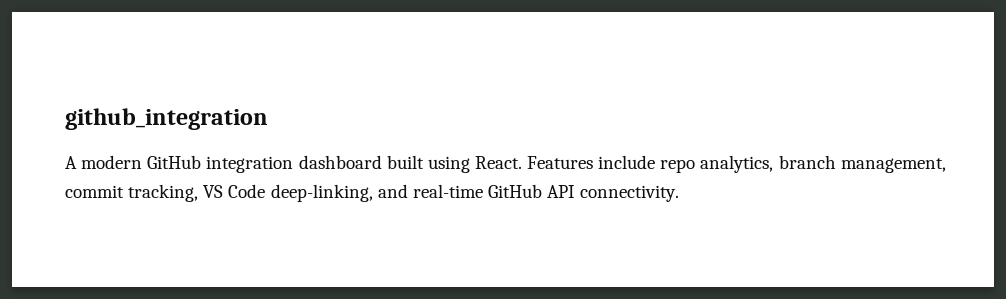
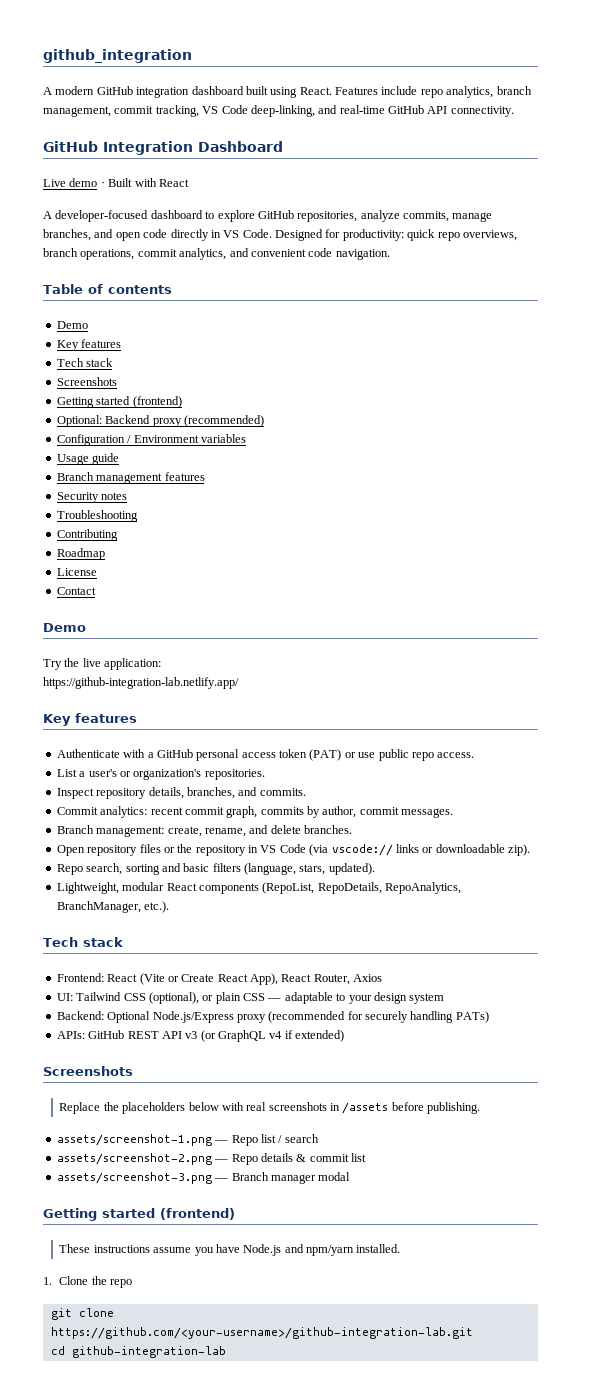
+ GitHub Integration Dashboard
+ Live demo · Built with React
+ A developer-focused dashboard to explore GitHub repositories, analyze commits, manage branches, and open code directly in VS Code. Designed for productivity: quick repo overviews, branch operations, commit analytics, and convenient code navigation.
+ Table of contents
+ Demo
+ Key features
+ Tech stack
+ Screenshots
+ Getting started (frontend)
+ Optional: Backend proxy (recommended)
+ Configuration / Environment variables
+ Usage guide
+ Branch management features
+ Security notes
+ Troubleshooting
+ Contributing
+ Roadmap
+ License
+ Contact
+ Demo
+ Try the live application:
+ https://github-integration-lab.netlify.app/
+ Key features
+ Authenticate with a GitHub personal access token (PAT) or use public repo access.
+ List a user's or organization's repositories.
+ Inspect repository details, branches, and commits.
+ Commit analytics: recent commit graph, commits by author, commit messages.
+ Branch management: create, rename, and delete branches.
+ Open repository files or the repository in VS Code (via vscode:// links or downloadable zip).
+ Repo search, sorting and basic filters (language, stars, updated).
+ Lightweight, modular React components (RepoList, RepoDetails, RepoAnalytics, BranchManager, etc.).
+ Tech stack
+ Frontend: React (Vite or Create React App), React Router, Axios
+ UI: Tailwind CSS (optional), or plain CSS — adaptable to your design system
+ Backend: Optional Node.js/Express proxy (recommended for securely handling PATs)
+ APIs: GitHub REST API v3 (or GraphQL v4 if extended)
+ Screenshots
+ Replace the placeholders below with real screenshots in /assets before publishing.
+ assets/screenshot-1.png — Repo list / search
+ assets/screenshot-2.png — Repo details & commit list
+ assets/screenshot-3.png — Branch manager modal
+ Getting started (frontend)
+ These instructions assume you have Node.js and npm/yarn installed.
+ 1. Clone the repo
+ git clone https://github.com/<your-username>/github-integration-lab.git
+ cd github-integration-lab

